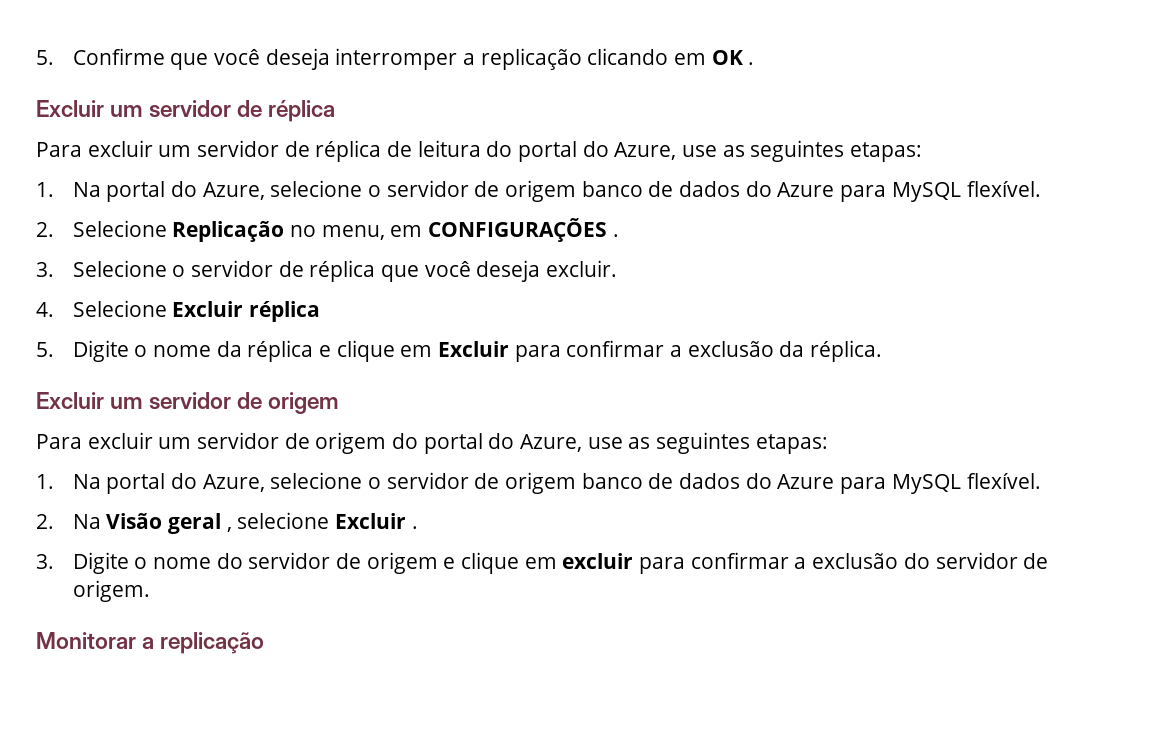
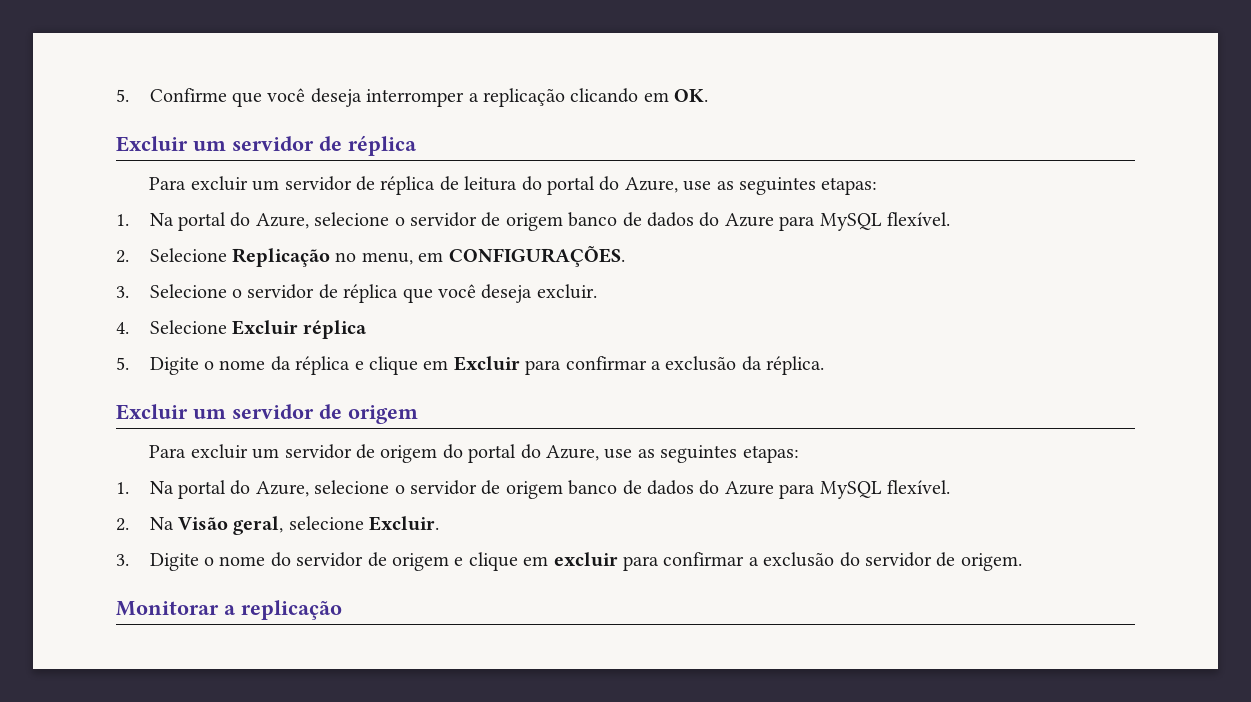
- 5. Confirme que você deseja interromper a replicação clicando em OK .
+ 5. Confirme que você deseja interromper a replicação clicando em OK.
- 2. Selecione Replicação no menu, em CONFIGURAÇÕES .
+ 2. Selecione Replicação no menu, em CONFIGURAÇÕES.
- 2. Na Visão geral , selecione Excluir .
+ 2. Na Visão geral, selecione Excluir.

